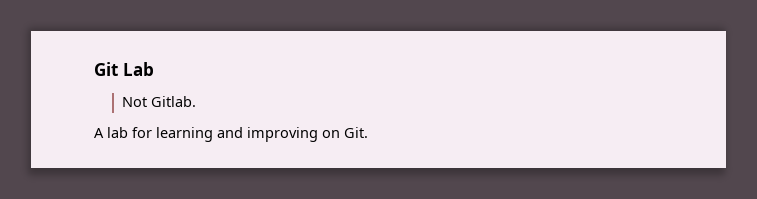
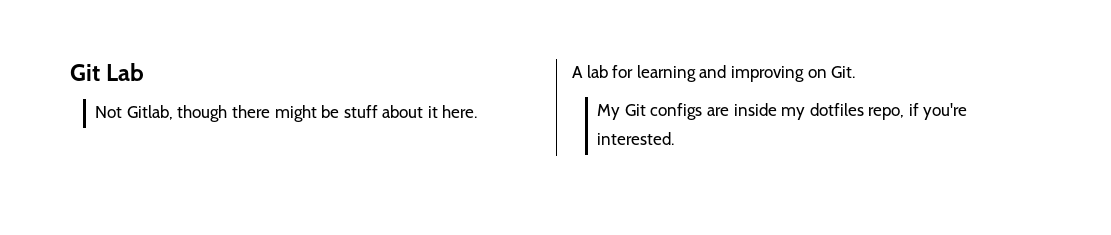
- Not Gitlab.
+ Not Gitlab, though there might be stuff about it here.
+ My Git configs are inside my dotfiles repo, if you're interested.

